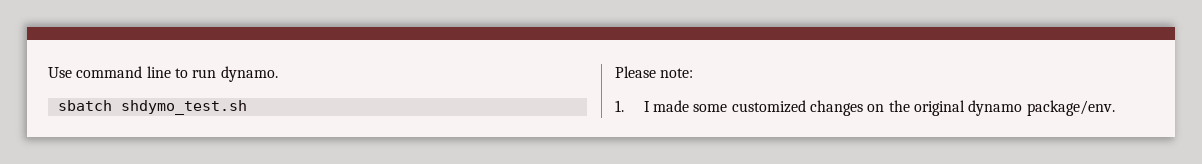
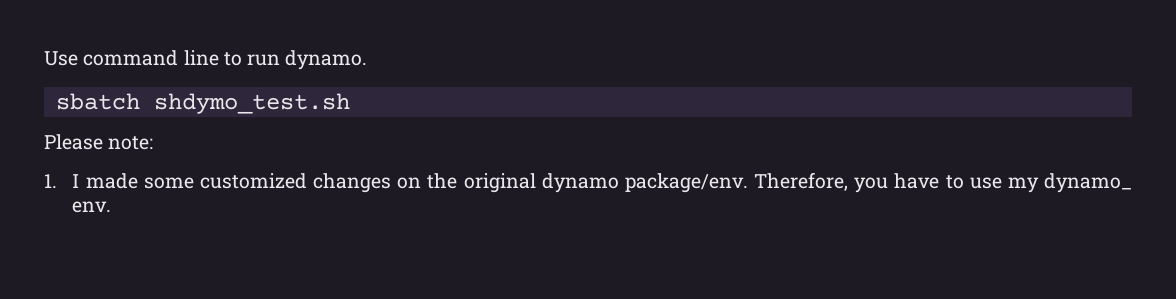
+ Therefore, you have to use my dynamo_ env.

